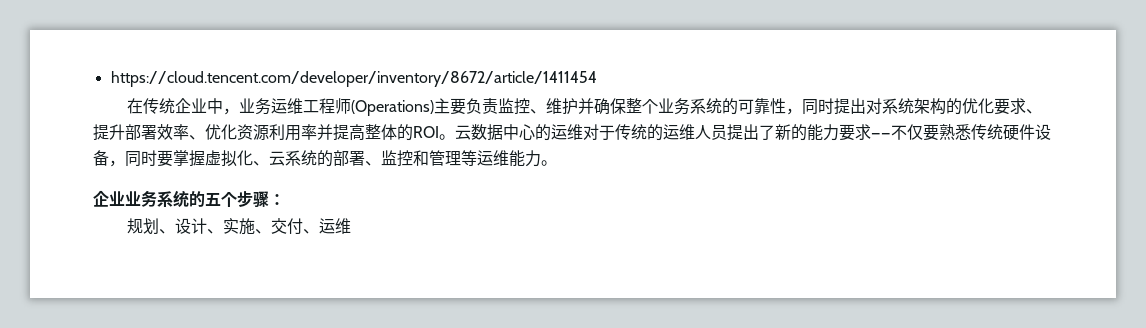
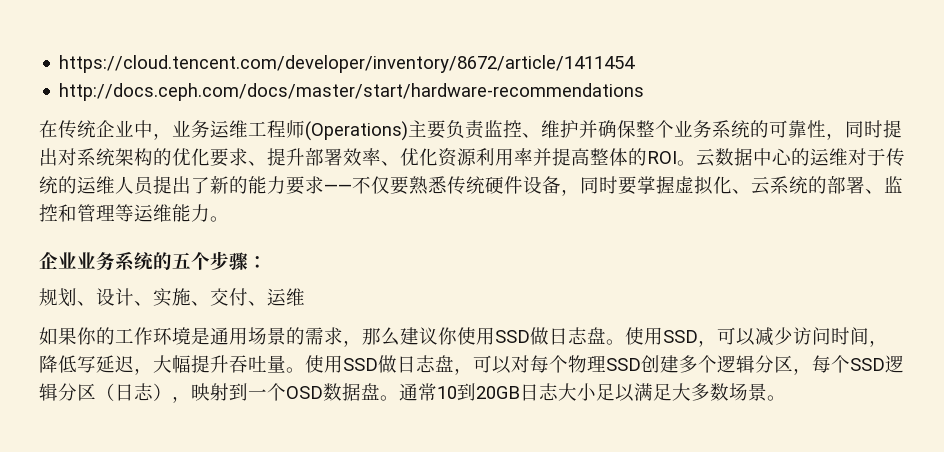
+ http://docs.ceph.com/docs/master/start/hardware-recommendations
+ 如果你的工作环境是通用场景的需求，那么建议你使用SSD做日志盘。使用SSD，可以减少访问时间，降低写延迟，大幅提升吞吐量。使用SSD做日志盘，可以对每个物理SSD创建多个逻辑分区，每个SSD逻辑分区（日志），映射到一个OSD数据盘。通常10到20GB日志大小足以满足大多数场景。

